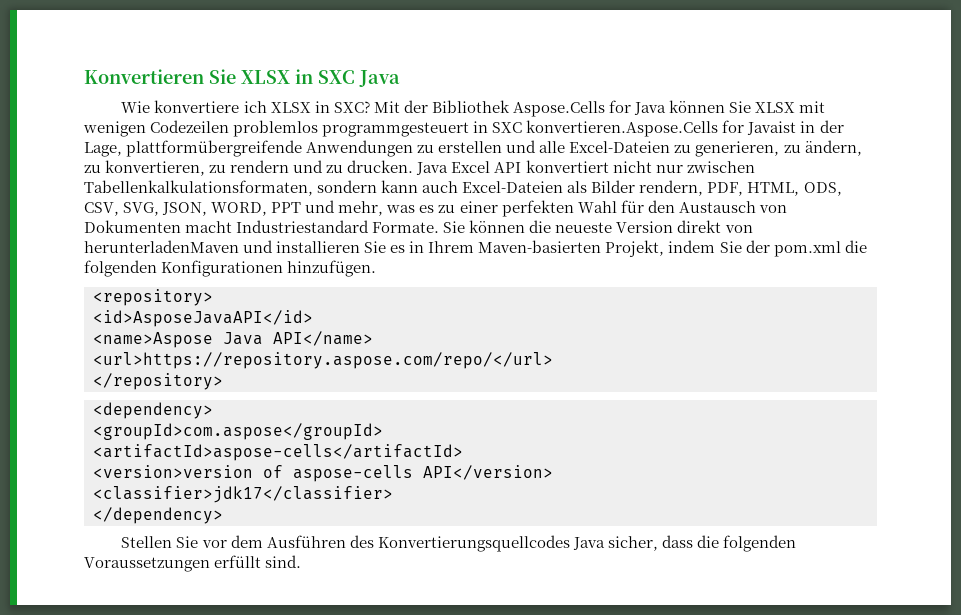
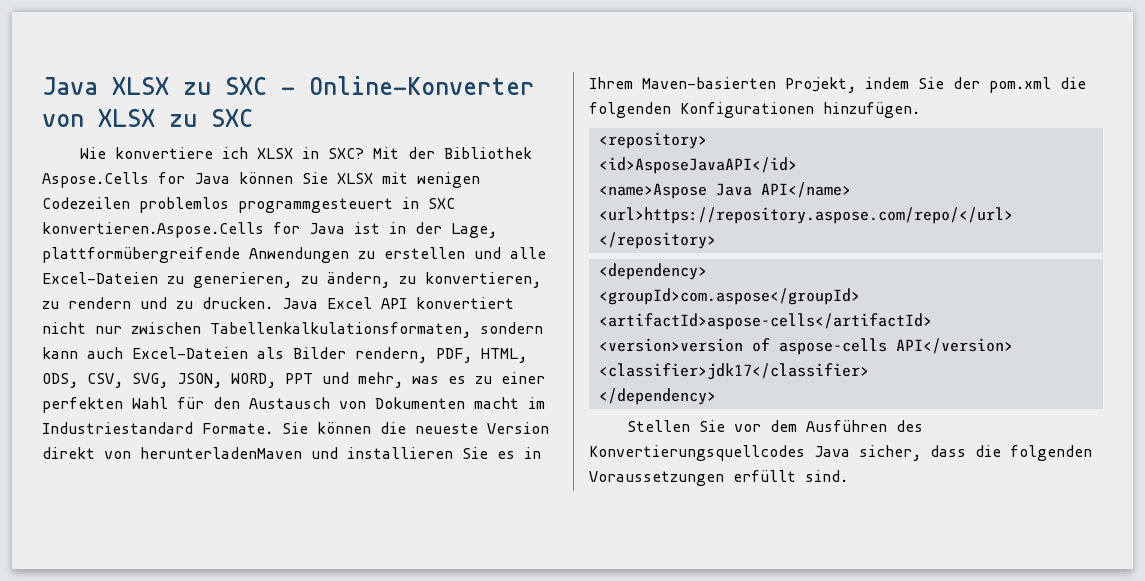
- Konvertieren Sie XLSX in SXC Java
+ Java XLSX zu SXC - Online-Konverter von XLSX zu SXC
- Mit der Bibliothek Aspose.Cells for Java können Sie XLSX mit wenigen Codezeilen problemlos programmgesteuert in SXC konvertieren.Aspose.Cells for Javaist in der Lage, plattformübergreifende Anwendungen zu erstellen und alle Excel-Dateien zu generieren, zu ändern, zu konvertieren, zu rendern und zu drucken.
+ Mit der Bibliothek Aspose.Cells for Java können Sie XLSX mit wenigen Codezeilen problemlos programmgesteuert in SXC konvertieren.Aspose.Cells for Java ist in der Lage, plattformübergreifende Anwendungen zu erstellen und alle Excel-Dateien zu generieren, zu ändern, zu konvertieren, zu rendern und zu drucken.
- Java Excel API konvertiert nicht nur zwischen Tabellenkalkulationsformaten, sondern kann auch Excel-Dateien als Bilder rendern, PDF, HTML, ODS, CSV, SVG, JSON, WORD, PPT und mehr, was es zu einer perfekten Wahl für den Austausch von Dokumenten macht Industriestandard Formate.
+ Java Excel API konvertiert nicht nur zwischen Tabellenkalkulationsformaten, sondern kann auch Excel-Dateien als Bilder rendern, PDF, HTML, ODS, CSV, SVG, JSON, WORD, PPT und mehr, was es zu einer perfekten Wahl für den Austausch von Dokumenten macht im Industriestandard Formate.

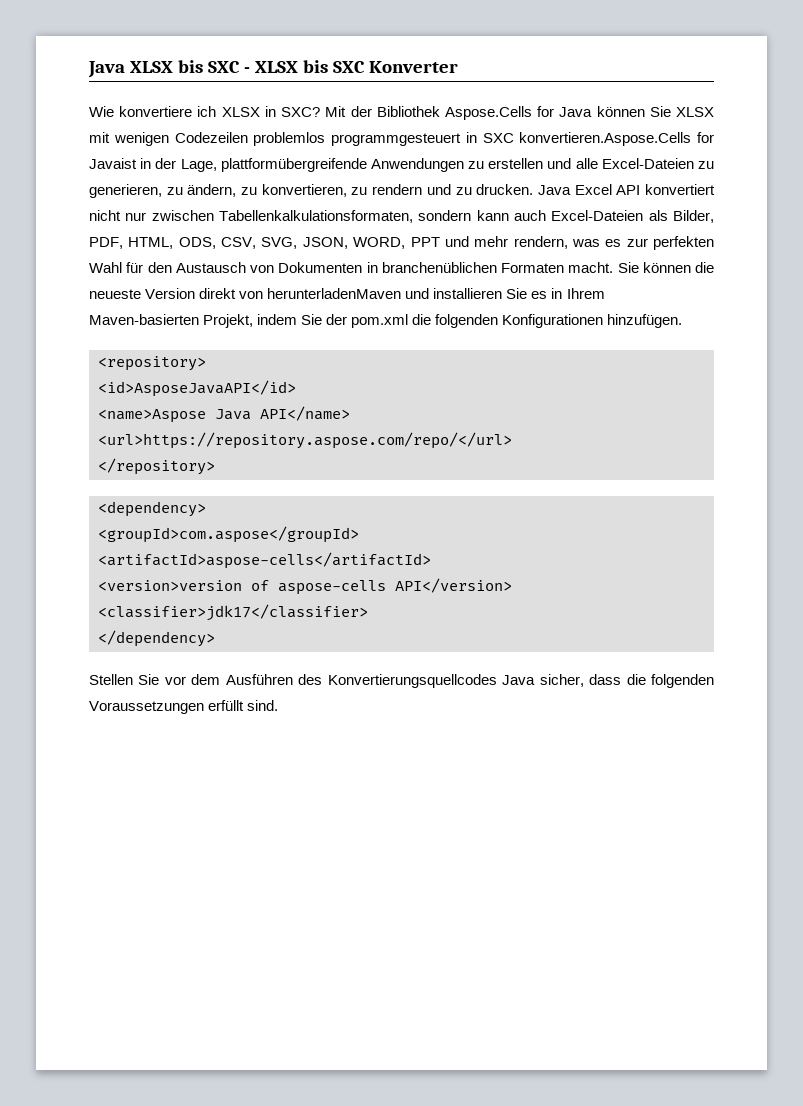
- Java XLSX zu SXC - Online-Konverter von XLSX zu SXC
+ Java XLSX bis SXC - XLSX bis SXC Konverter
- Mit der Bibliothek Aspose.Cells for Java können Sie XLSX mit wenigen Codezeilen problemlos programmgesteuert in SXC konvertieren.Aspose.Cells for Java ist in der Lage, plattformübergreifende Anwendungen zu erstellen und alle Excel-Dateien zu generieren, zu ändern, zu konvertieren, zu rendern und zu drucken.
+ Mit der Bibliothek Aspose.Cells for Java können Sie XLSX mit wenigen Codezeilen problemlos programmgesteuert in SXC konvertieren.Aspose.Cells for Javaist in der Lage, plattformübergreifende Anwendungen zu erstellen und alle Excel-Dateien zu generieren, zu ändern, zu konvertieren, zu rendern und zu drucken.
- Java Excel API konvertiert nicht nur zwischen Tabellenkalkulationsformaten, sondern kann auch Excel-Dateien als Bilder rendern, PDF, HTML, ODS, CSV, SVG, JSON, WORD, PPT und mehr, was es zu einer perfekten Wahl für den Austausch von Dokumenten macht im Industriestandard Formate.
+ Java Excel API konvertiert nicht nur zwischen Tabellenkalkulationsformaten, sondern kann auch Excel-Dateien als Bilder, PDF, HTML, ODS, CSV, SVG, JSON, WORD, PPT und mehr rendern, was es zur perfekten Wahl für den Austausch von Dokumenten in branchenüblichen Formaten macht.

